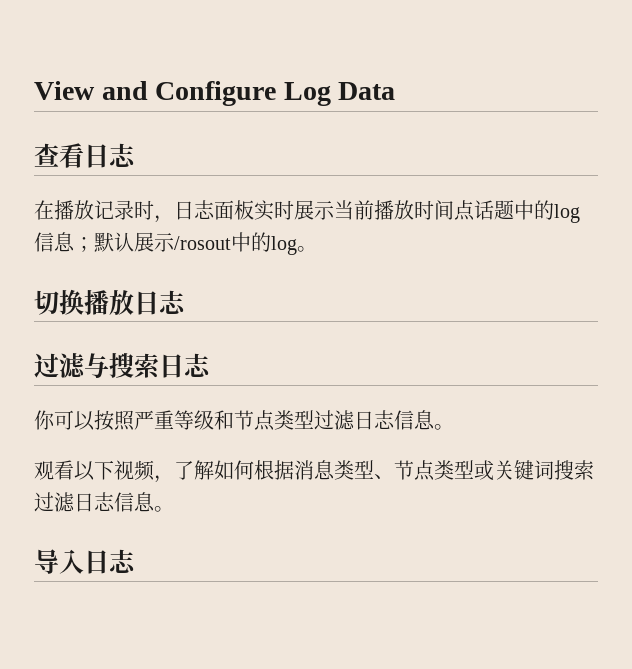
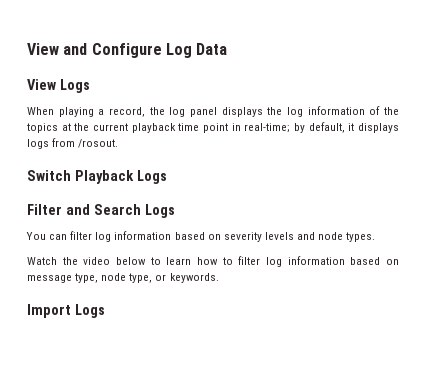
- 查看日志
- 在播放记录时，日志面板实时展示当前播放时间点话题中的log信息；默认展示/rosout中的log。
- 切换播放日志
- 过滤与搜索日志
- 你可以按照严重等级和节点类型过滤日志信息。
- 观看以下视频，了解如何根据消息类型、节点类型或关键词搜索过滤日志信息。
- 导入日志
+ View Logs
+ When playing a record, the log panel displays the log information of the topics at the current playback time point in real-time; by default, it displays logs from /rosout.
+ Switch Playback Logs
+ Filter and Search Logs
+ You can filter log information based on severity levels and node types.
+ Watch the video below to learn how to filter log information based on message type, node type, or keywords.
+ Import Logs

